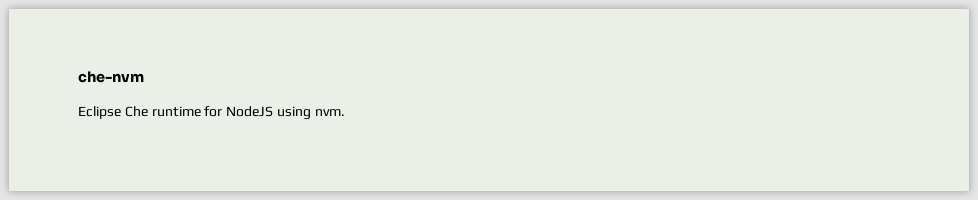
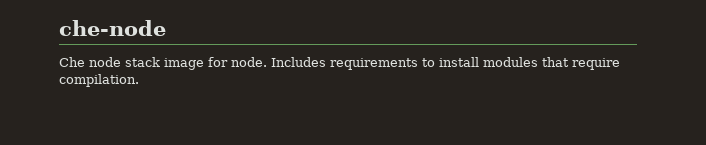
- che-nvm
- Eclipse Che runtime for NodeJS using nvm.
+ che-node
+ Che node stack image for node. Includes requirements to install modules that require compilation.

